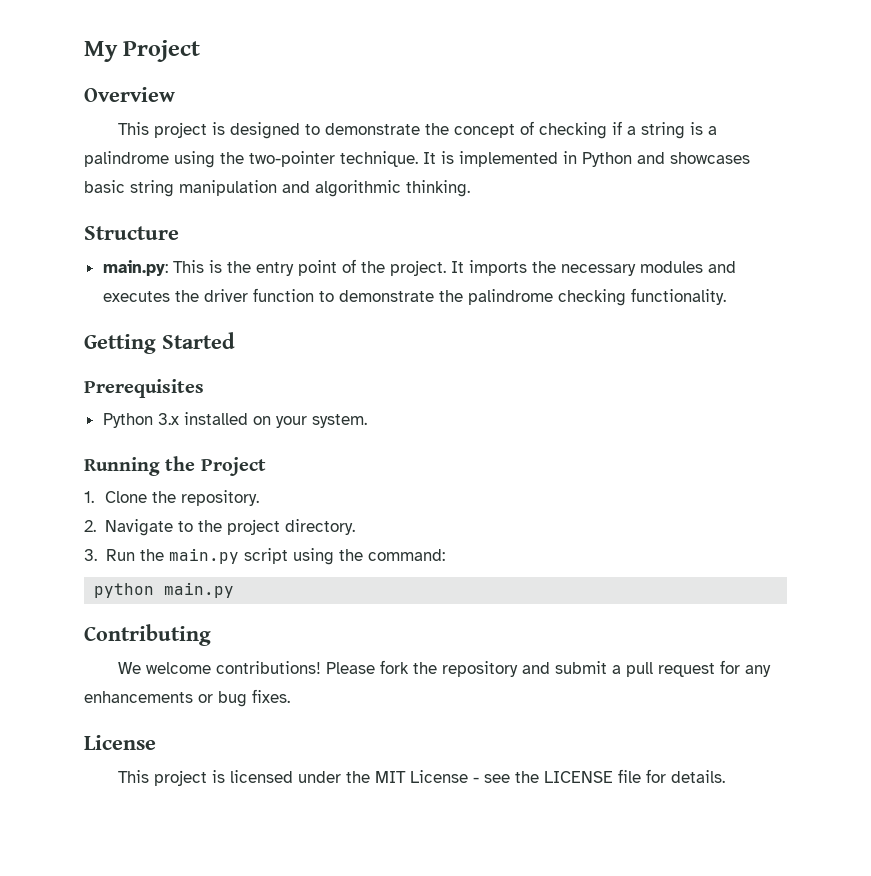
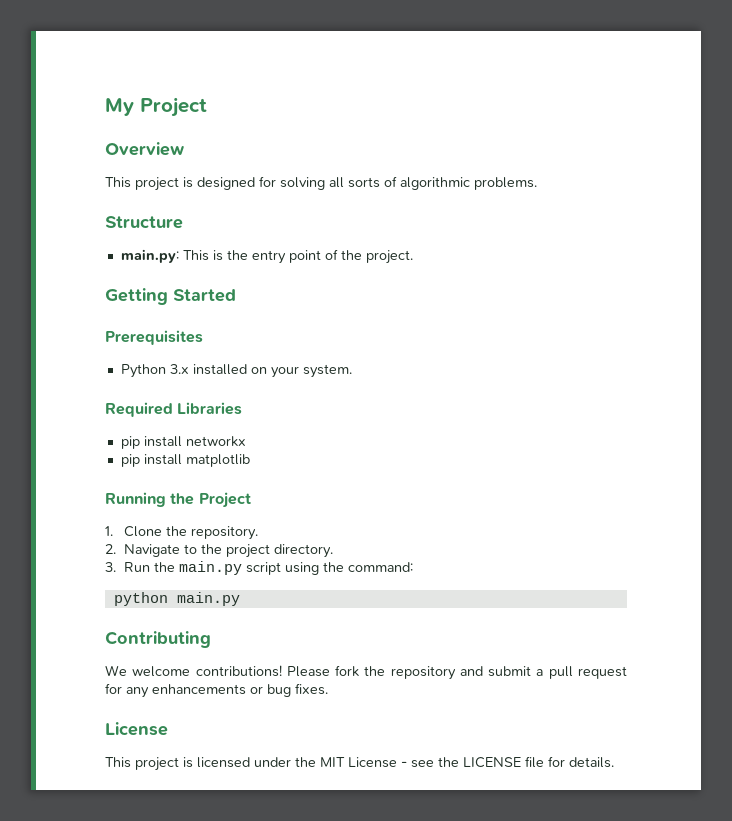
- This project is designed to demonstrate the concept of checking if a string is a palindrome using the two-pointer technique. It is implemented in Python and showcases basic string manipulation and algorithmic thinking.
+ This project is designed for solving all sorts of algorithmic problems.
- It imports the necessary modules and executes the driver function to demonstrate the palindrome checking functionality.
+ Required Libraries
+ pip install networkx
+ pip install matplotlib

